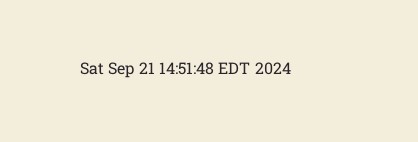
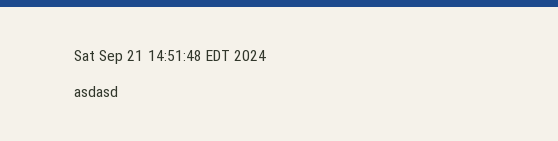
+ asdasd

